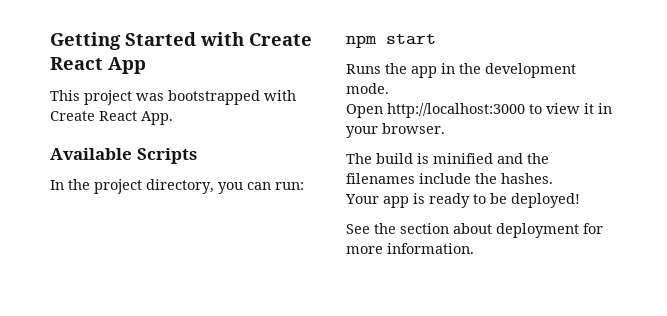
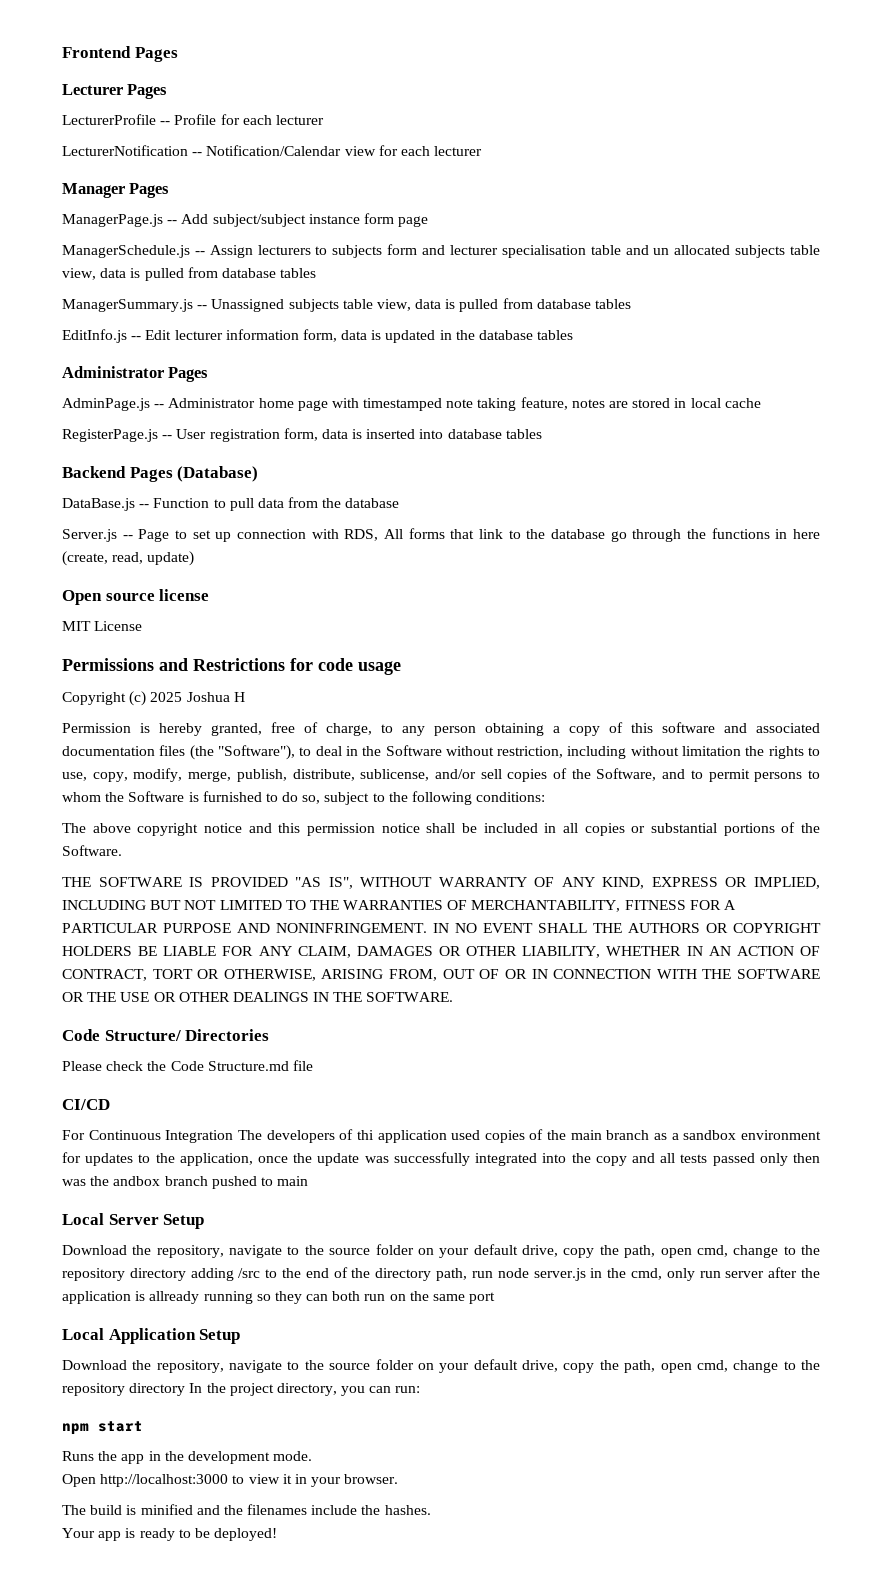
- Getting Started with Create React App
- This project was bootstrapped with Create React App.
- Available Scripts
- In the project directory, you can run:
+ Frontend Pages
+ Lecturer Pages
+ LecturerProfile -- Profile for each lecturer
+ LecturerNotification -- Notification/Calendar view for each lecturer
+ Manager Pages
+ ManagerPage.js -- Add subject/subject instance form page
+ ManagerSchedule.js -- Assign lecturers to subjects form and lecturer specialisation table and un allocated subjects table view, data is pulled from database tables
+ ManagerSummary.js -- Unassigned subjects table view, data is pulled from database tables
+ EditInfo.js -- Edit lecturer information form, data is updated in the database tables
+ Administrator Pages
+ AdminPage.js -- Administrator home page with timestamped note taking feature, notes are stored in local cache
+ RegisterPage.js -- User registration form, data is inserted into database tables
+ Backend Pages (Database)
+ DataBase.js -- Function to pull data from the database
+ Server.js -- Page to set up connection with RDS, All forms that link to the database go through the functions in here (create, read, update)
+ Open source license
+ MIT License
+ Permissions and Restrictions for code usage
+ Copyright (c) 2025 Joshua H
+ Permission is hereby granted, free of charge, to any person obtaining a copy of this software and associated documentation files (the "Software"), to deal in the Software without restriction, including without limitation the rights to use, copy, modify, merge, publish, distribute, sublicense, and/or sell copies of the Software, and to permit persons to whom the Software is furnished to do so, subject to the following conditions:
+ The above copyright notice and this permission notice shall be included in all copies or substantial portions of the Software.
+ THE SOFTWARE IS PROVIDED "AS IS", WITHOUT WARRANTY OF ANY KIND, EXPRESS OR IMPLIED, INCLUDING BUT NOT LIMITED TO THE WARRANTIES OF MERCHANTABILITY, FITNESS FOR A PARTICULAR PURPOSE AND NONINFRINGEMENT. IN NO EVENT SHALL THE AUTHORS OR COPYRIGHT HOLDERS BE LIABLE FOR ANY CLAIM, DAMAGES OR OTHER LIABILITY, WHETHER IN AN ACTION OF CONTRACT, TORT OR OTHERWISE, ARISING FROM, OUT OF OR IN CONNECTION WITH THE SOFTWARE OR THE USE OR OTHER DEALINGS IN THE SOFTWARE.
+ Code Structure/ Directories
+ Please check the Code Structure.md file
+ CI/CD
+ For Continuous Integration The developers of thi application used copies of the main branch as a sandbox environment for updates to the application, once the update was successfully integrated into the copy and all tests passed only then was the andbox branch pushed to main
+ Local Server Setup
+ Download the repository, navigate to the source folder on your default drive, copy the path, open cmd, change to the repository directory adding /src to the end of the directory path, run node server.js in the cmd, only run server after the application is allready running so they can both run on the same port
+ Local Application Setup
+ Download the repository, navigate to the source folder on your default drive, copy the path, open cmd, change to the repository directory In the project directory, you can run:
- See the section about deployment for more information.

